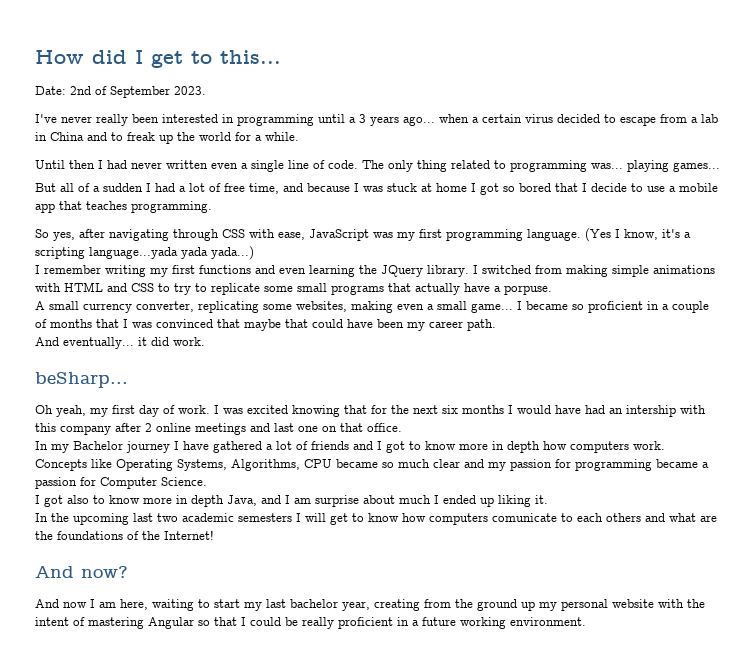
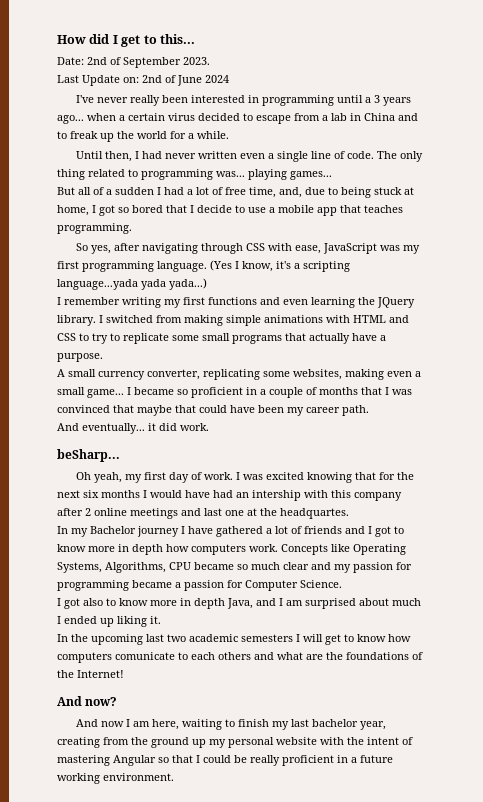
+ Last Update on: 2nd of June 2024
- Until then I had never written even a single line of code.
+ Until then, I had never written even a single line of code.
- But all of a sudden I had a lot of free time, and because I was stuck at home I got so bored that I decide to use a mobile app that teaches programming.
+ But all of a sudden I had a lot of free time, and, due to being stuck at home, I got so bored that I decide to use a mobile app that teaches programming.
- I switched from making simple animations with HTML and CSS to try to replicate some small programs that actually have a porpuse.
+ I switched from making simple animations with HTML and CSS to try to replicate some small programs that actually have a purpose.
- I was excited knowing that for the next six months I would have had an intership with this company after 2 online meetings and last one on that office.
+ I was excited knowing that for the next six months I would have had an intership with this company after 2 online meetings and last one at the headquartes.
- I got also to know more in depth Java, and I am surprise about much I ended up liking it.
+ I got also to know more in depth Java, and I am surprised about much I ended up liking it.
- And now I am here, waiting to start my last bachelor year, creating from the ground up my personal website with the intent of mastering Angular so that I could be really proficient in a future working environment.
+ And now I am here, waiting to finish my last bachelor year, creating from the ground up my personal website with the intent of mastering Angular so that I could be really proficient in a future working environment.

